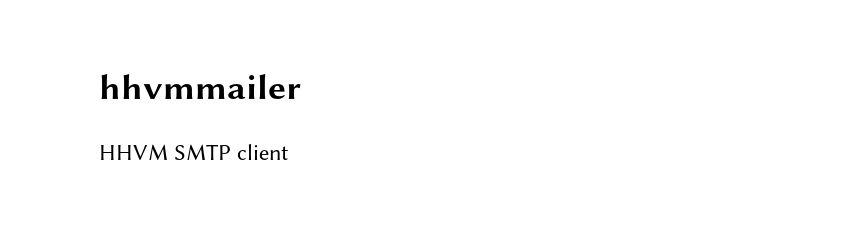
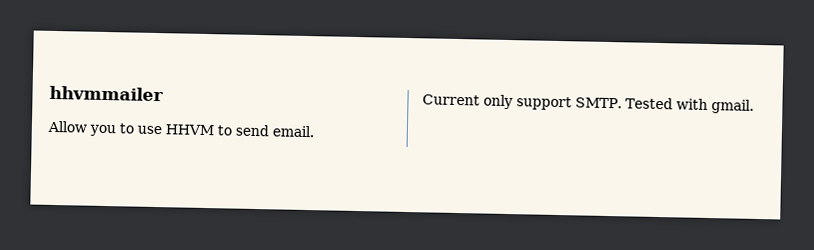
- HHVM SMTP client
+ Allow you to use HHVM to send email.
+ Current only support SMTP. Tested with gmail.

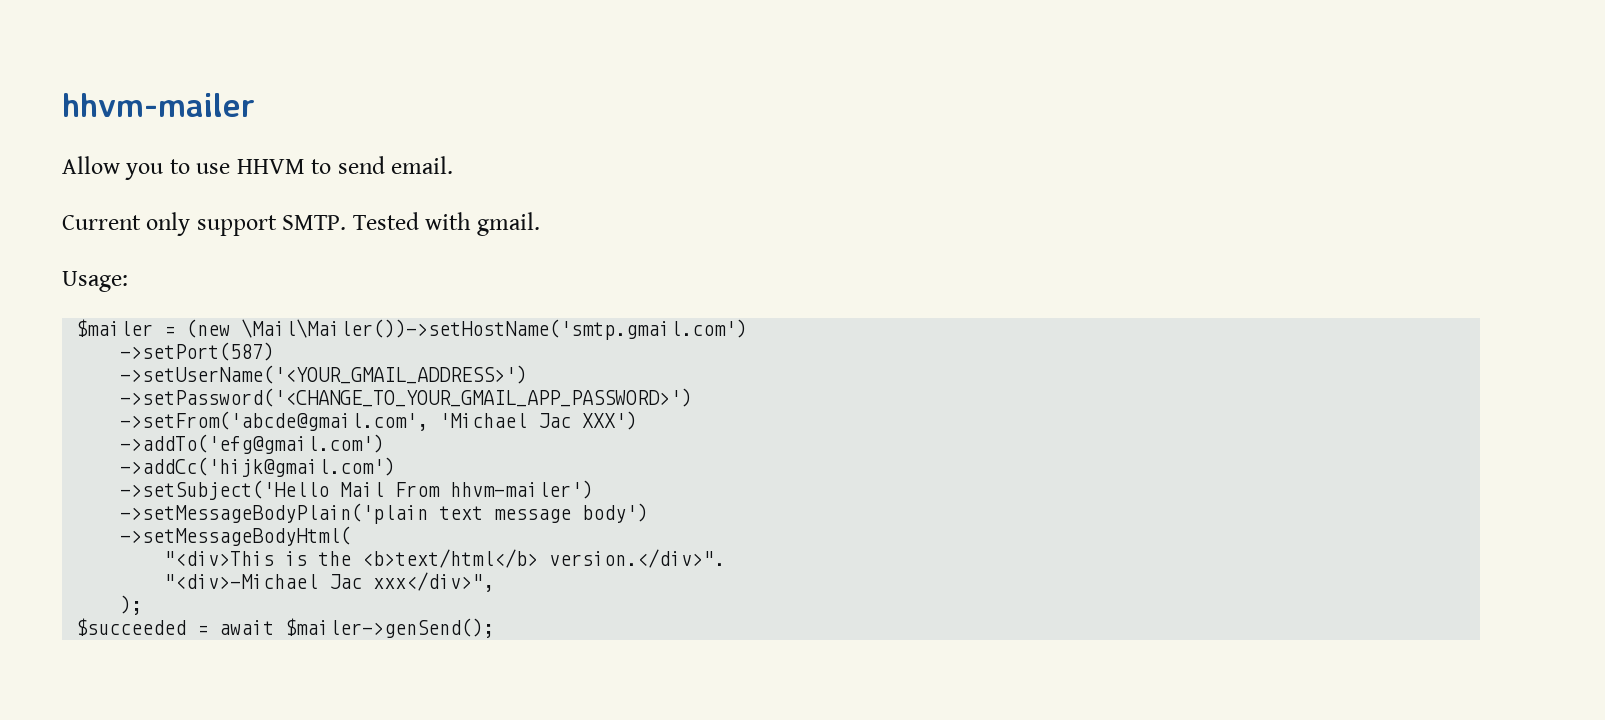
- hhvmmailer
+ hhvm-mailer
+ Usage:
+ $mailer = (new \Mail\Mailer())->setHostName('smtp.gmail.com')
+ ->setPort(587)
+ ->setUserName('<YOUR_GMAIL_ADDRESS>')
+ ->setPassword('<CHANGE_TO_YOUR_GMAIL_APP_PASSWORD>')
+ ->setFrom('abcde@gmail.com', 'Michael Jac XXX')
+ ->addTo('efg@gmail.com')
+ ->addCc('hijk@gmail.com')
+ ->setSubject('Hello Mail From hhvm-mailer')
+ ->setMessageBodyPlain('plain text message body')
+ ->setMessageBodyHtml(
+ "<div>This is the <b>text/html</b> version.</div>".
+ "<div>-Michael Jac xxx</div>",
+ );
+ $succeeded = await $mailer->genSend();

